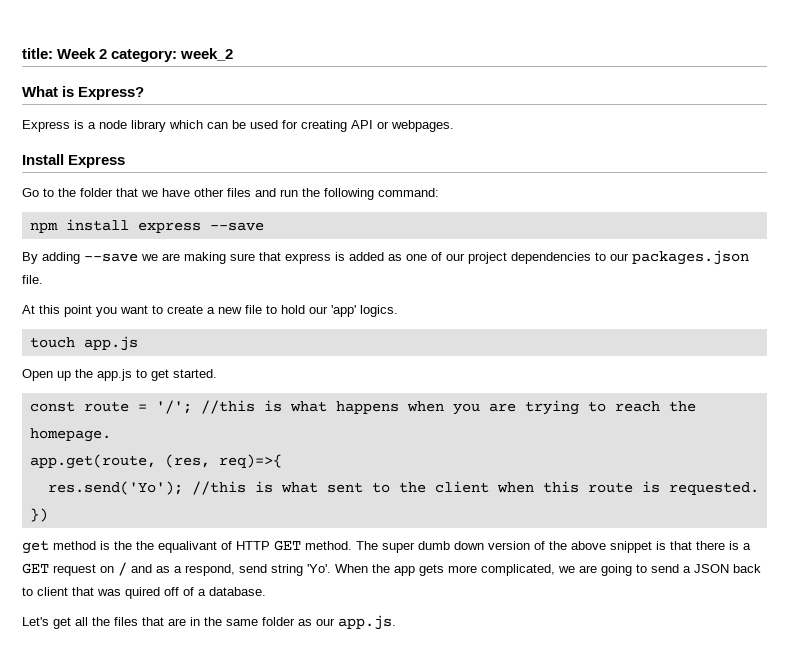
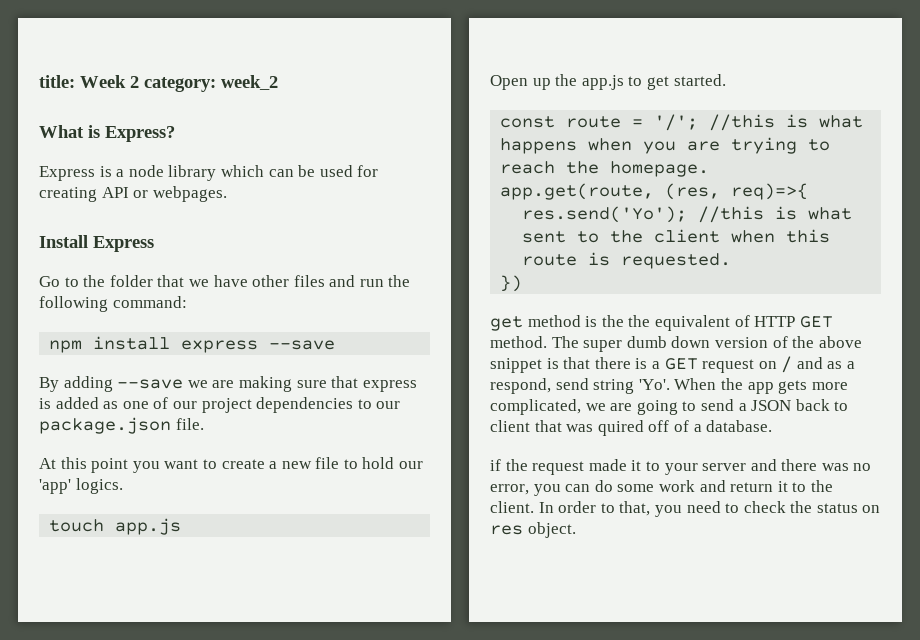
- By adding --save we are making sure that express is added as one of our project dependencies to our packages.json file.
+ By adding --save we are making sure that express is added as one of our project dependencies to our package.json file.
- get method is the the equalivant of HTTP GET method.
+ get method is the the equivalent of HTTP GET method.
- Let's get all the files that are in the same folder as our app.js.
+ if the request made it to your server and there was no error, you can do some work and return it to the client. In order to that, you need to check the status on res object.

